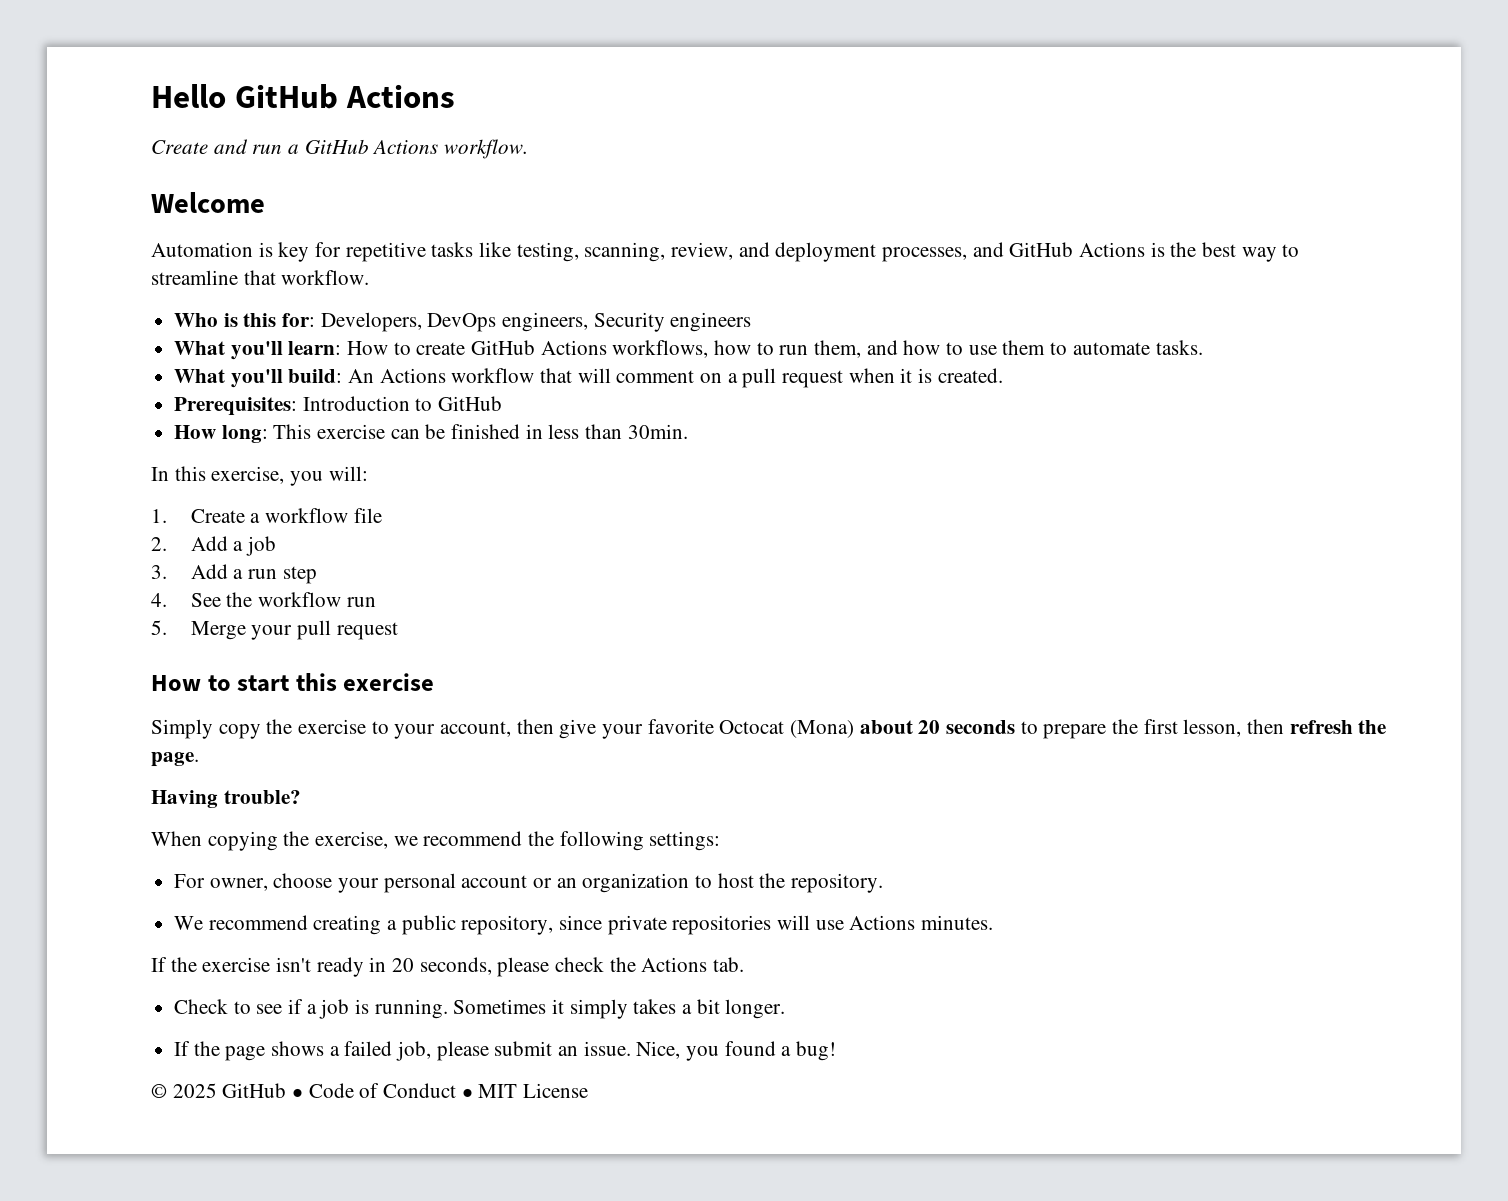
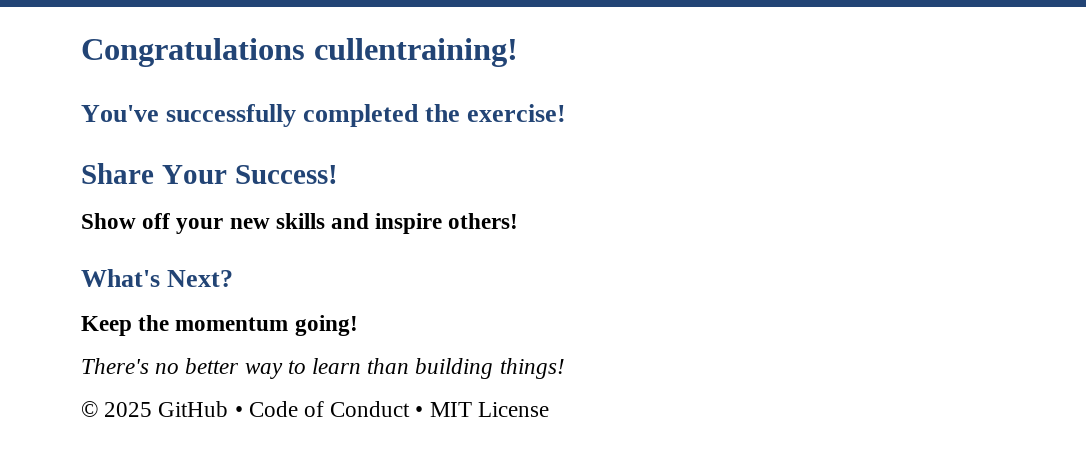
- Hello GitHub Actions
- Create and run a GitHub Actions workflow.
- Welcome
- Automation is key for repetitive tasks like testing, scanning, review, and deployment processes, and GitHub Actions is the best way to streamline that workflow.
- Who is this for: Developers, DevOps engineers, Security engineers
- What you'll learn: How to create GitHub Actions workflows, how to run them, and how to use them to automate tasks.
- What you'll build: An Actions workflow that will comment on a pull request when it is created.
- Prerequisites: Introduction to GitHub
- How long: This exercise can be finished in less than 30min.
- In this exercise, you will:
- 1. Create a workflow file
- 2. Add a job
- 3. Add a run step
- 4. See the workflow run
- 5. Merge your pull request
- How to start this exercise
- Simply copy the exercise to your account, then give your favorite Octocat (Mona) about 20 seconds to prepare the first lesson, then refresh the page.
- Having trouble?
- When copying the exercise, we recommend the following settings:
- For owner, choose your personal account or an organization to host the repository.
- We recommend creating a public repository, since private repositories will use Actions minutes.
- If the exercise isn't ready in 20 seconds, please check the Actions tab.
- Check to see if a job is running. Sometimes it simply takes a bit longer.
- If the page shows a failed job, please submit an issue. Nice, you found a bug!
+ Congratulations cullentraining!
+ You've successfully completed the exercise!
+ Share Your Success!
+ Show off your new skills and inspire others!
+ What's Next?
+ Keep the momentum going!
+ There's no better way to learn than building things!

